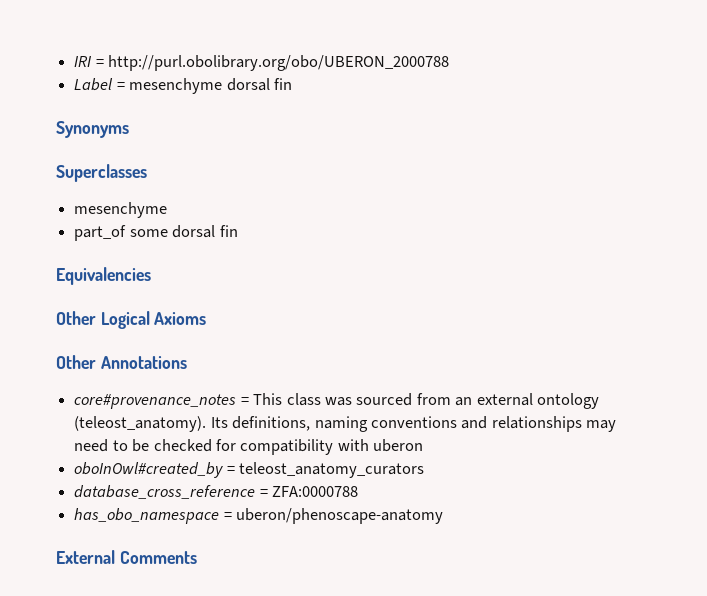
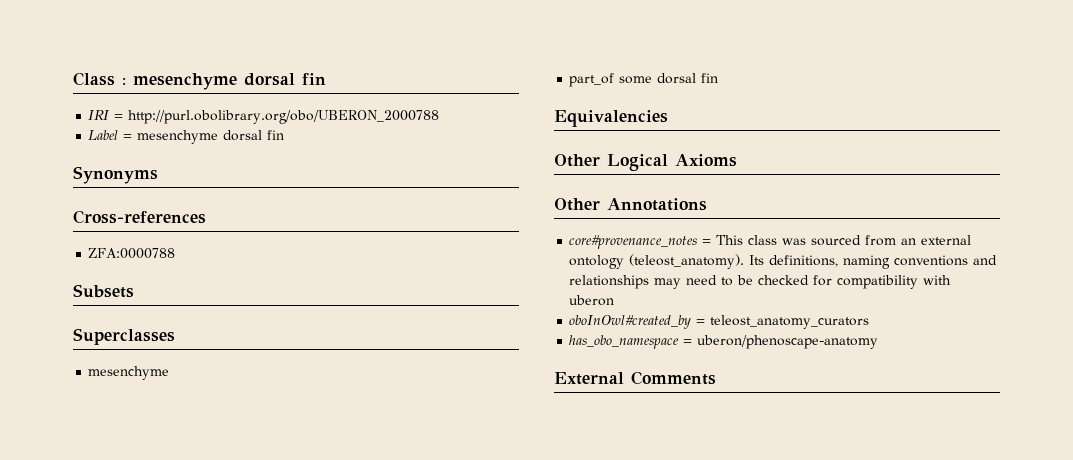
+ Class : mesenchyme dorsal fin
+ Cross-references
+ ZFA:0000788
+ Subsets
- database_cross_reference = ZFA:0000788

